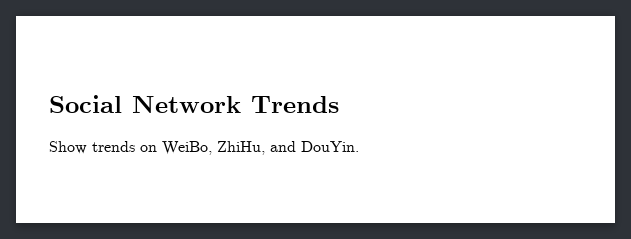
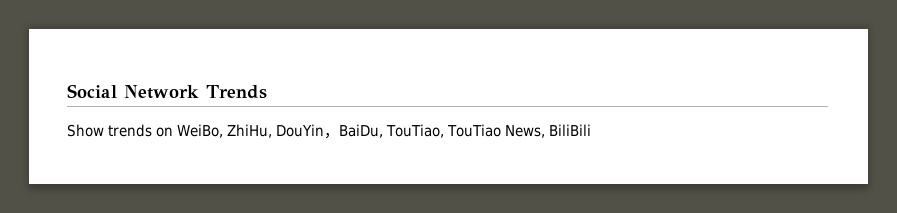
- Show trends on WeiBo, ZhiHu, and DouYin.
+ Show trends on WeiBo, ZhiHu, DouYin，BaiDu, TouTiao, TouTiao News, BiliBili

